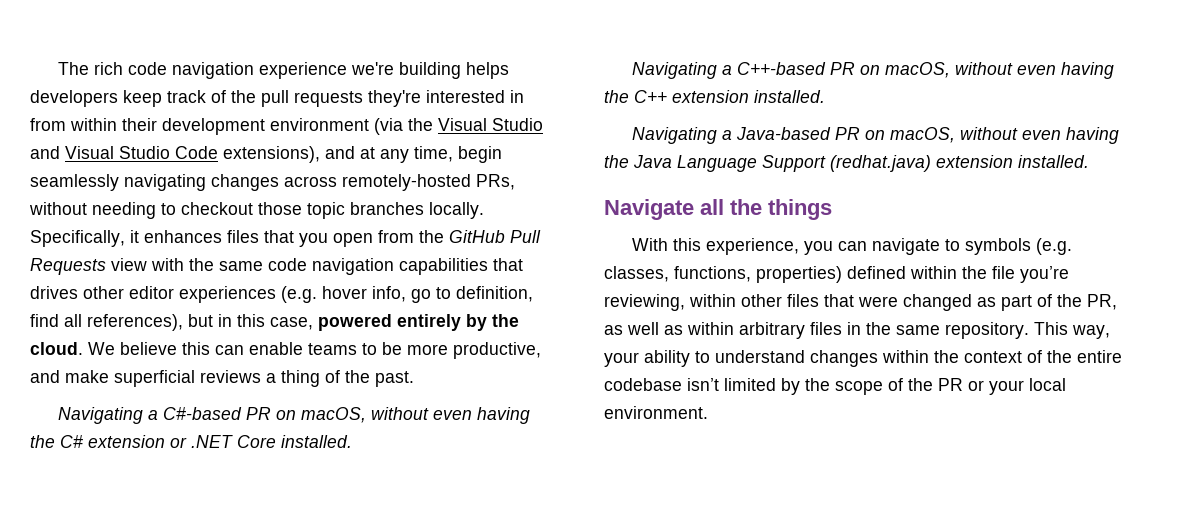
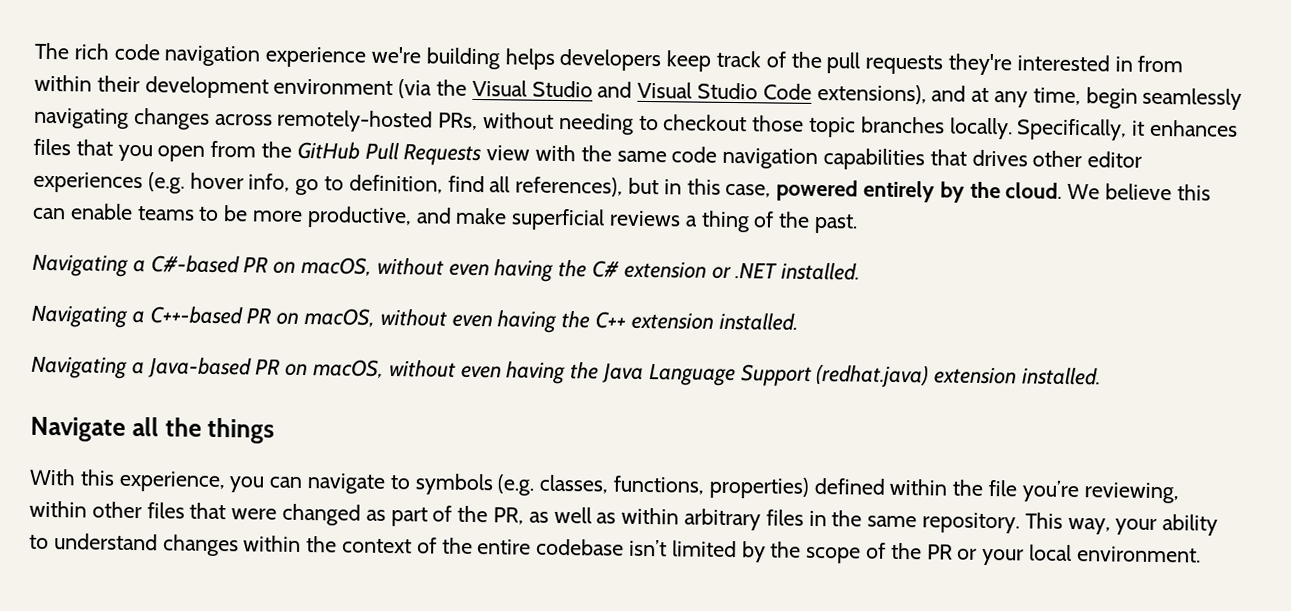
- Navigating a C#-based PR on macOS, without even having the C# extension or .NET Core installed.
+ Navigating a C#-based PR on macOS, without even having the C# extension or .NET installed.

